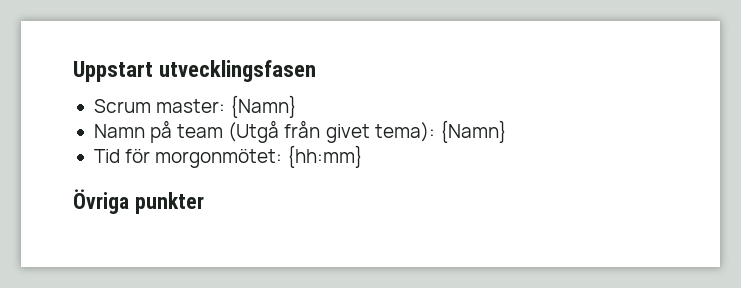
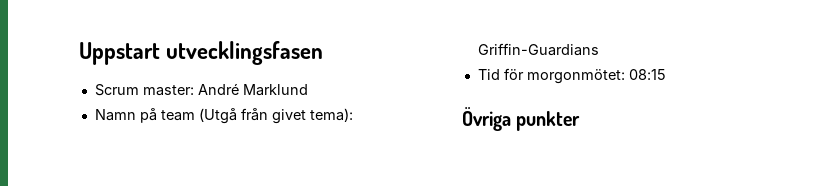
- Scrum master: {Namn}
+ Scrum master: André Marklund
- Namn på team (Utgå från givet tema): {Namn}
+ Namn på team (Utgå från givet tema): Griffin-Guardians
- Tid för morgonmötet: {hh:mm}
+ Tid för morgonmötet: 08:15

